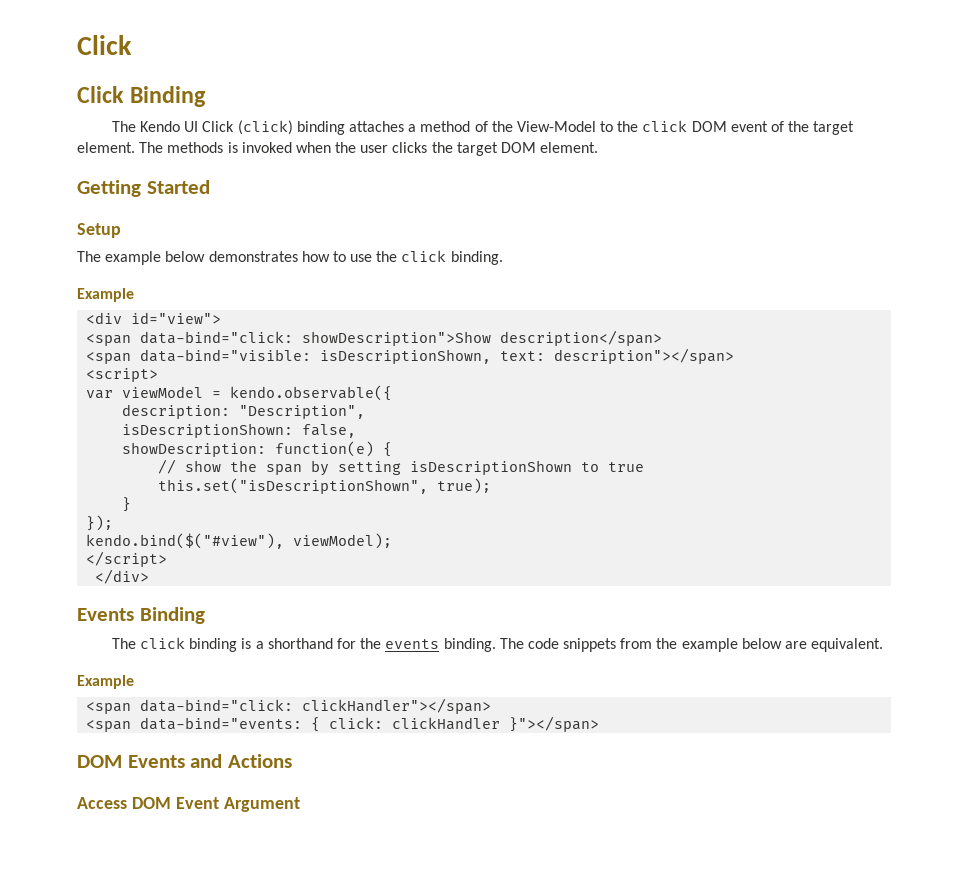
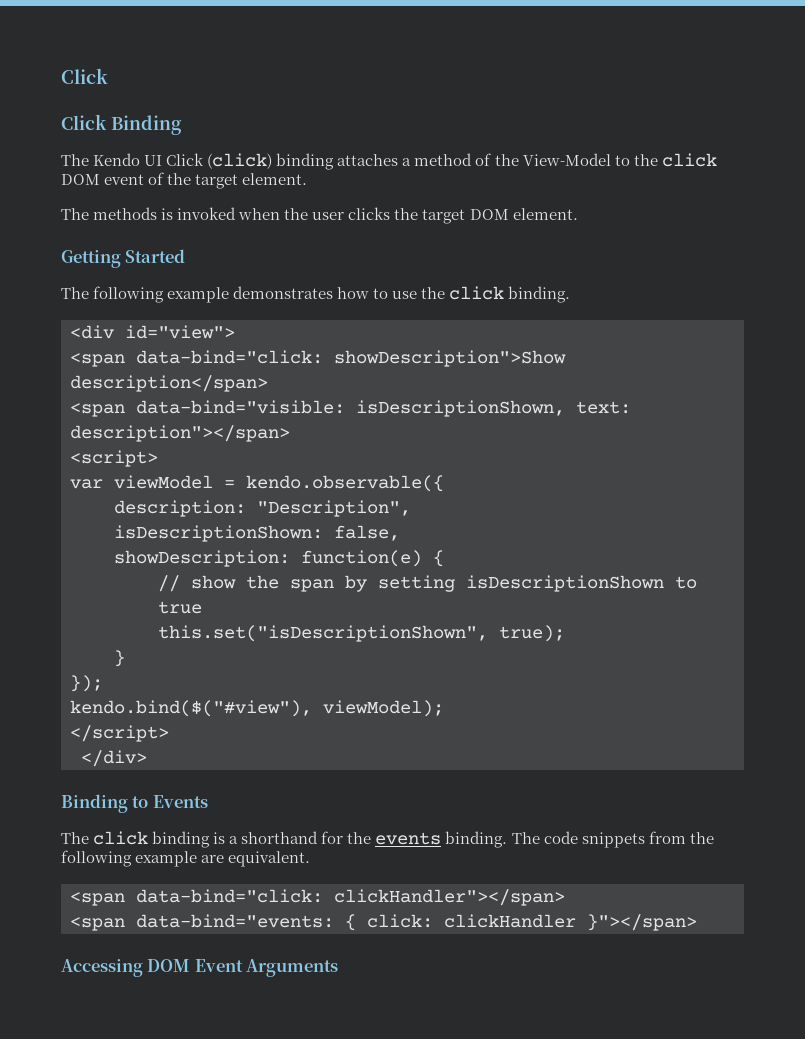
- The Kendo UI Click (click) binding attaches a method of the View-Model to the click DOM event of the target element. The methods is invoked when the user clicks the target DOM element.
+ The Kendo UI Click (click) binding attaches a method of the View-Model to the click DOM event of the target element.
+ The methods is invoked when the user clicks the target DOM element.
- Setup
- The example below demonstrates how to use the click binding.
- Example
+ The following example demonstrates how to use the click binding.
- Events Binding
+ Binding to Events
- The code snippets from the example below are equivalent.
- Example
+ The code snippets from the following example are equivalent.
- DOM Events and Actions
- Access DOM Event Argument
+ Accessing DOM Event Arguments

